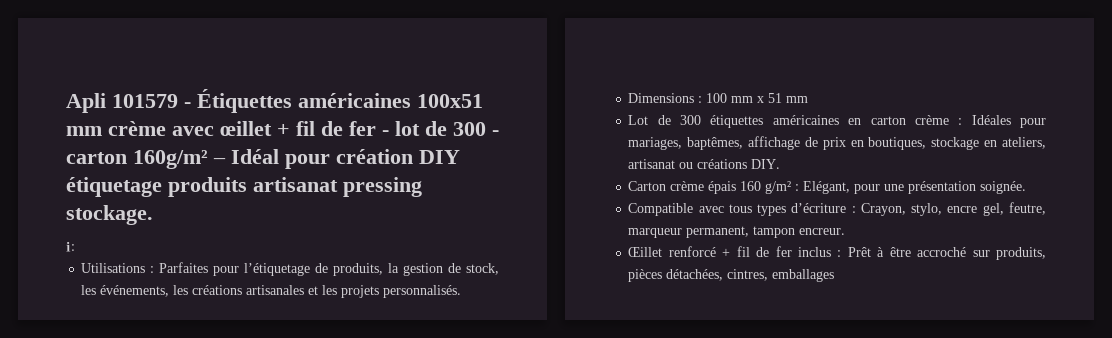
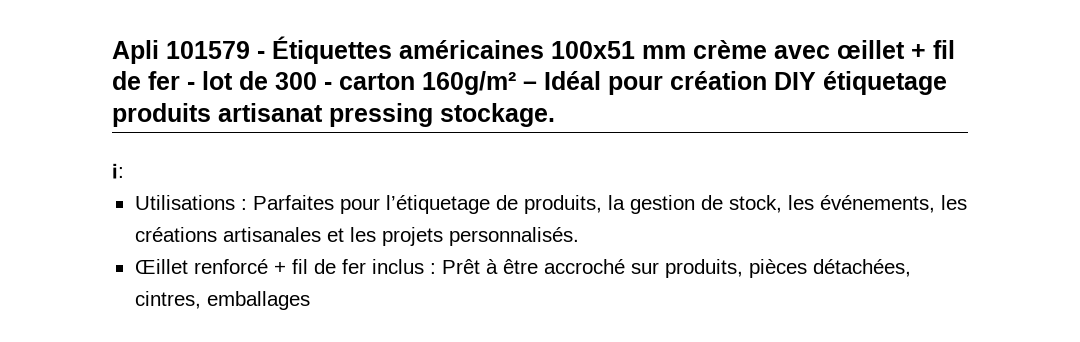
- Dimensions : 100 mm x 51 mm
- Lot de 300 étiquettes américaines en carton crème : Idéales pour mariages, baptêmes, affichage de prix en boutiques, stockage en ateliers, artisanat ou créations DIY.
- Carton crème épais 160 g/m² : Elégant, pour une présentation soignée.
- Compatible avec tous types d’écriture : Crayon, stylo, encre gel, feutre, marqueur permanent, tampon encreur.

